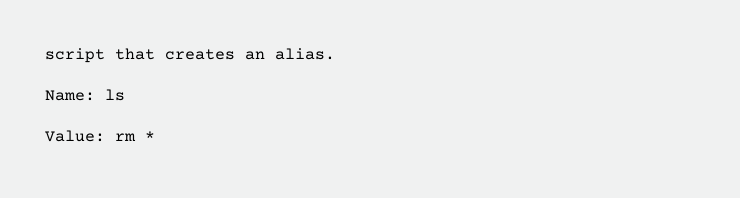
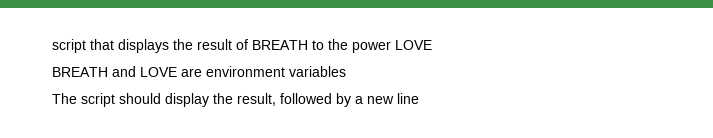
- script that creates an alias.
- Name: ls
- Value: rm *
+ script that displays the result of BREATH to the power LOVE
+ BREATH and LOVE are environment variables
+ The script should display the result, followed by a new line

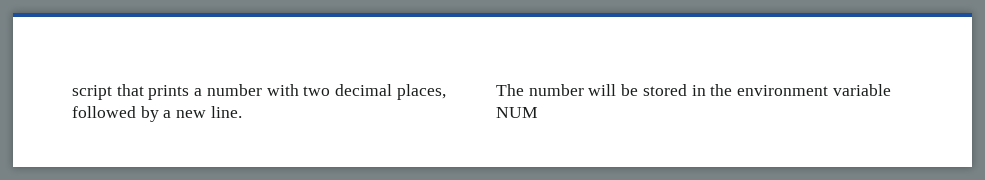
- script that displays the result of BREATH to the power LOVE
- BREATH and LOVE are environment variables
- The script should display the result, followed by a new line
+ script that prints a number with two decimal places, followed by a new line.
+ The number will be stored in the environment variable NUM

